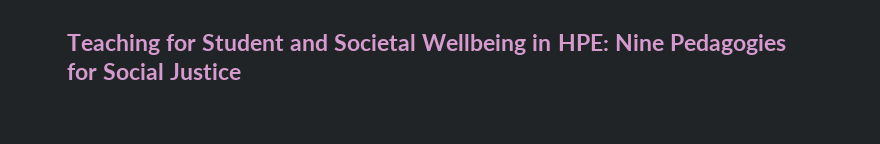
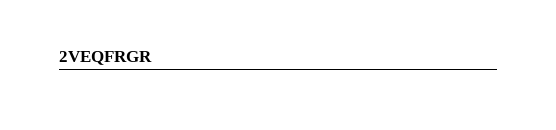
- Teaching for Student and Societal Wellbeing in HPE: Nine Pedagogies for Social Justice
+ 2VEQFRGR

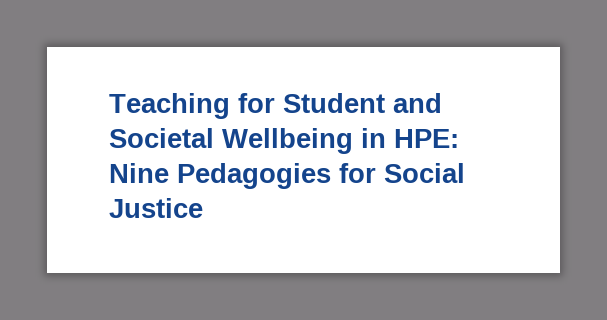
- 2VEQFRGR
+ Teaching for Student and Societal Wellbeing in HPE: Nine Pedagogies for Social Justice

